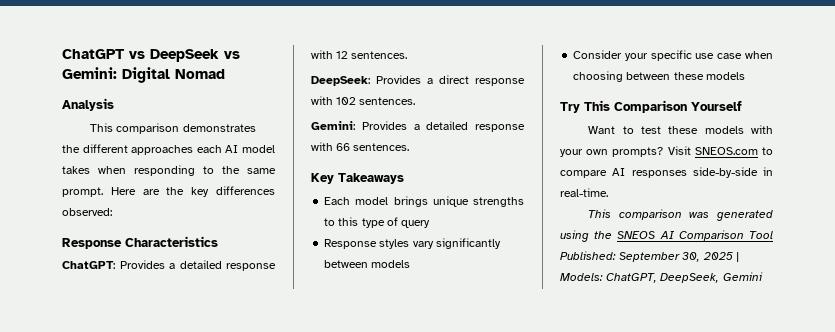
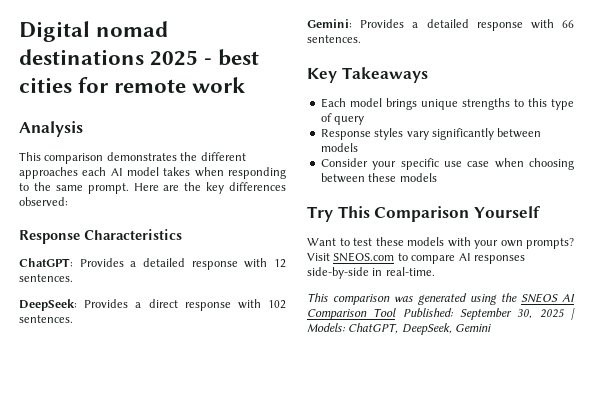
- ChatGPT vs DeepSeek vs Gemini: Digital Nomad
+ Digital nomad destinations 2025 - best cities for remote work

